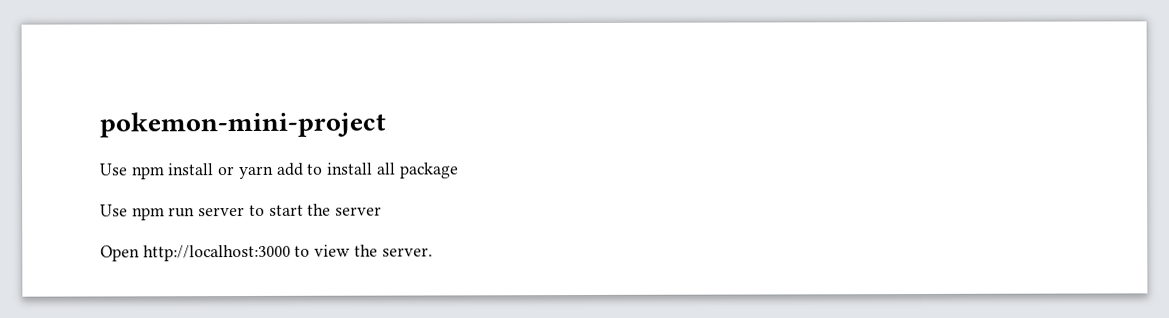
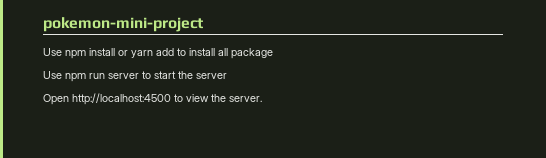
- Open http://localhost:3000 to view the server.
+ Open http://localhost:4500 to view the server.

